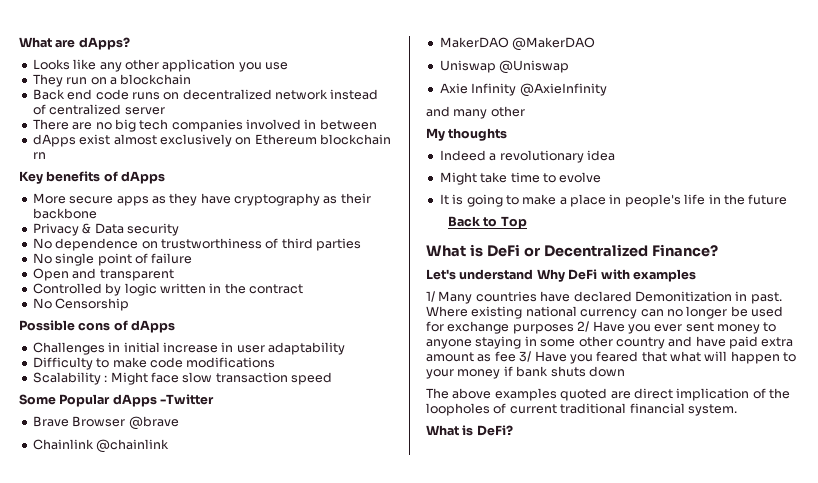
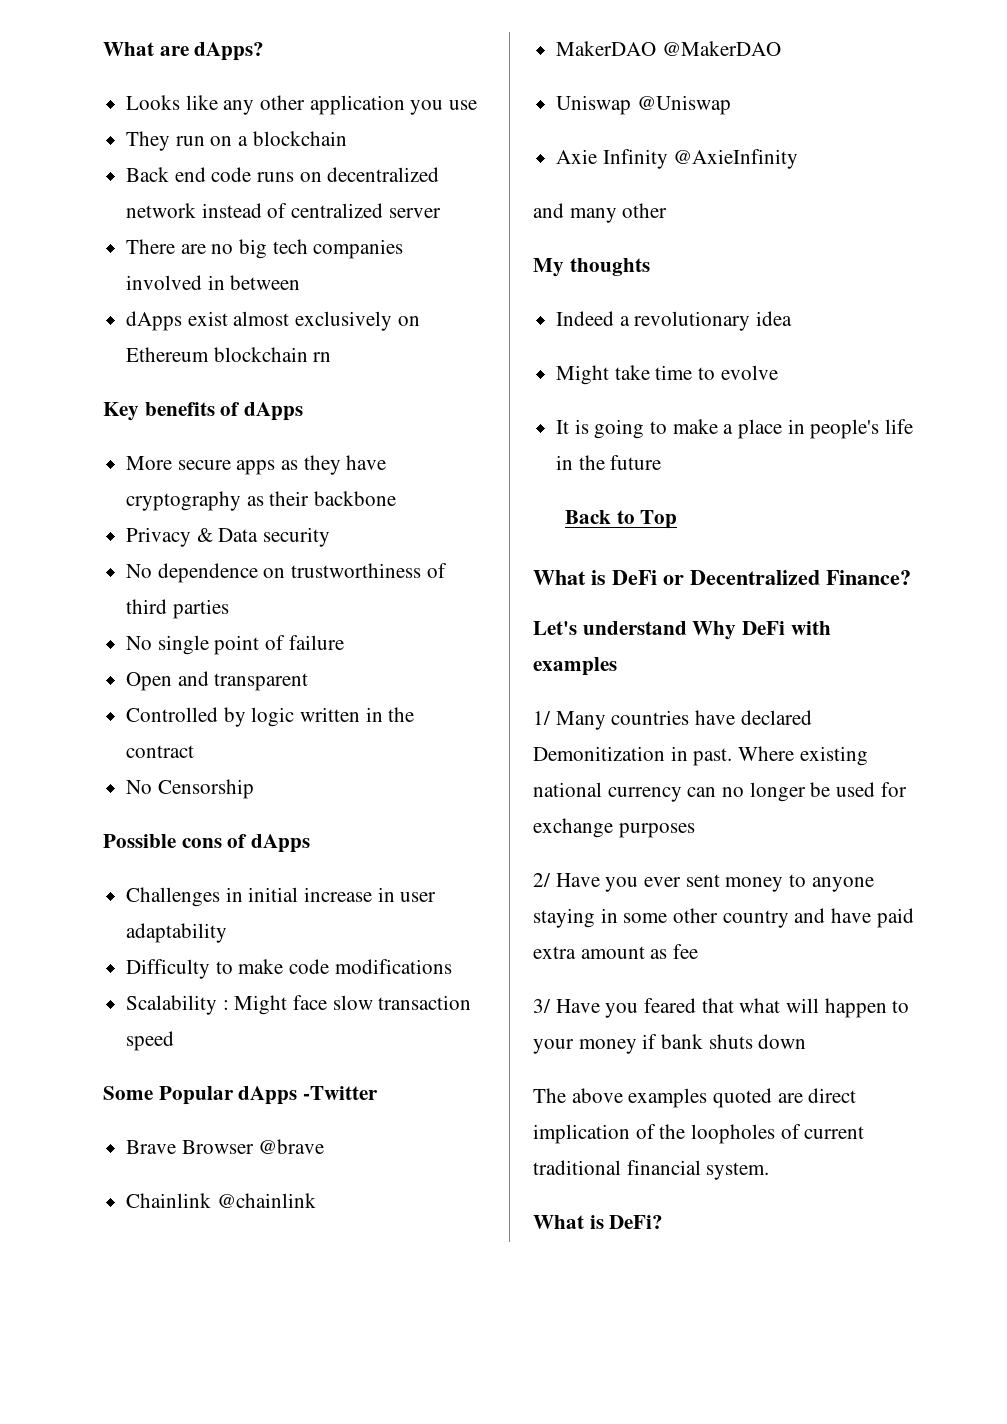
- Where existing national currency can no longer be used for exchange purposes 2/ Have you ever sent money to anyone staying in some other country and have paid extra amount as fee 3/ Have you feared that what will happen to your money if bank shuts down
+ Where existing national currency can no longer be used for exchange purposes
+ 2/ Have you ever sent money to anyone staying in some other country and have paid extra amount as fee
+ 3/ Have you feared that what will happen to your money if bank shuts down

